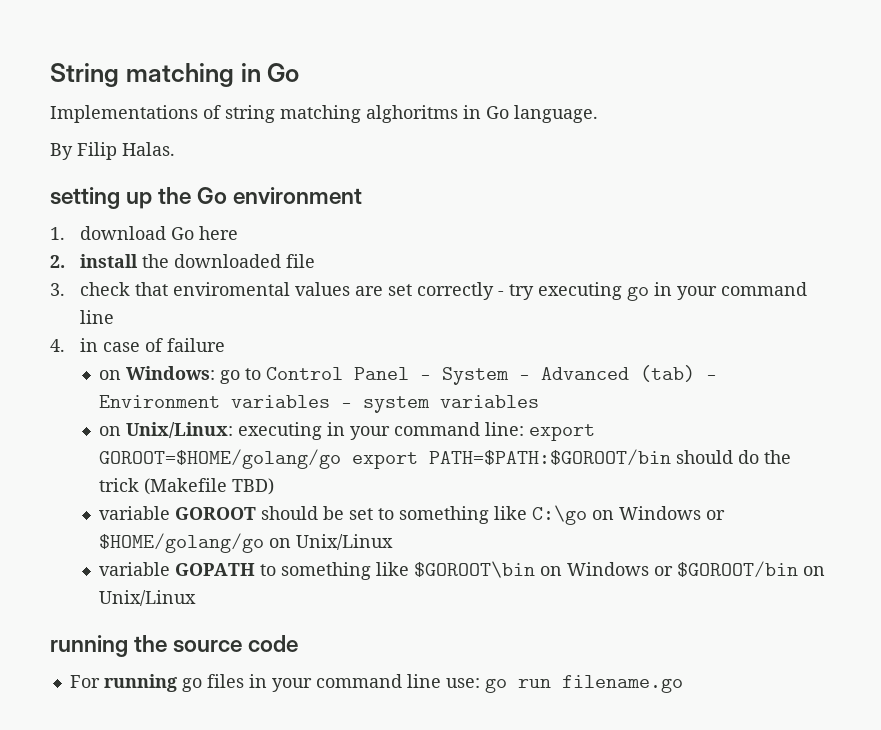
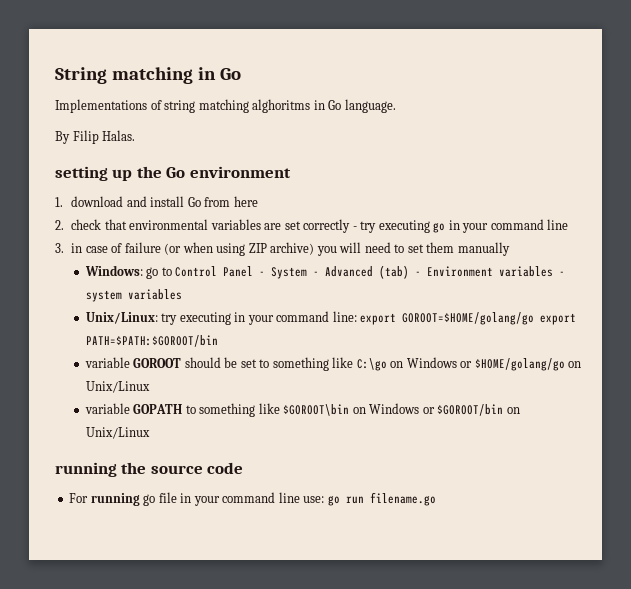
- 1. download Go here
- 2. install the downloaded file
- 3. check that enviromental values are set correctly - try executing go in your command line
+ 1. download and install Go from here
+ 2. check that environmental variables are set correctly - try executing go in your command line
- 4. in case of failure
- on Windows: go to Control Panel - System - Advanced (tab) - Environment variables - system variables
+ 3. in case of failure (or when using ZIP archive) you will need to set them manually
+ Windows: go to Control Panel - System - Advanced (tab) - Environment variables - system variables
- on Unix/Linux: executing in your command line: export GOROOT=$HOME/golang/go export PATH=$PATH:$GOROOT/bin should do the trick (Makefile TBD)
+ Unix/Linux: try executing in your command line: export GOROOT=$HOME/golang/go export PATH=$PATH:$GOROOT/bin
- For running go files in your command line use: go run filename.go
+ For running go file in your command line use: go run filename.go

